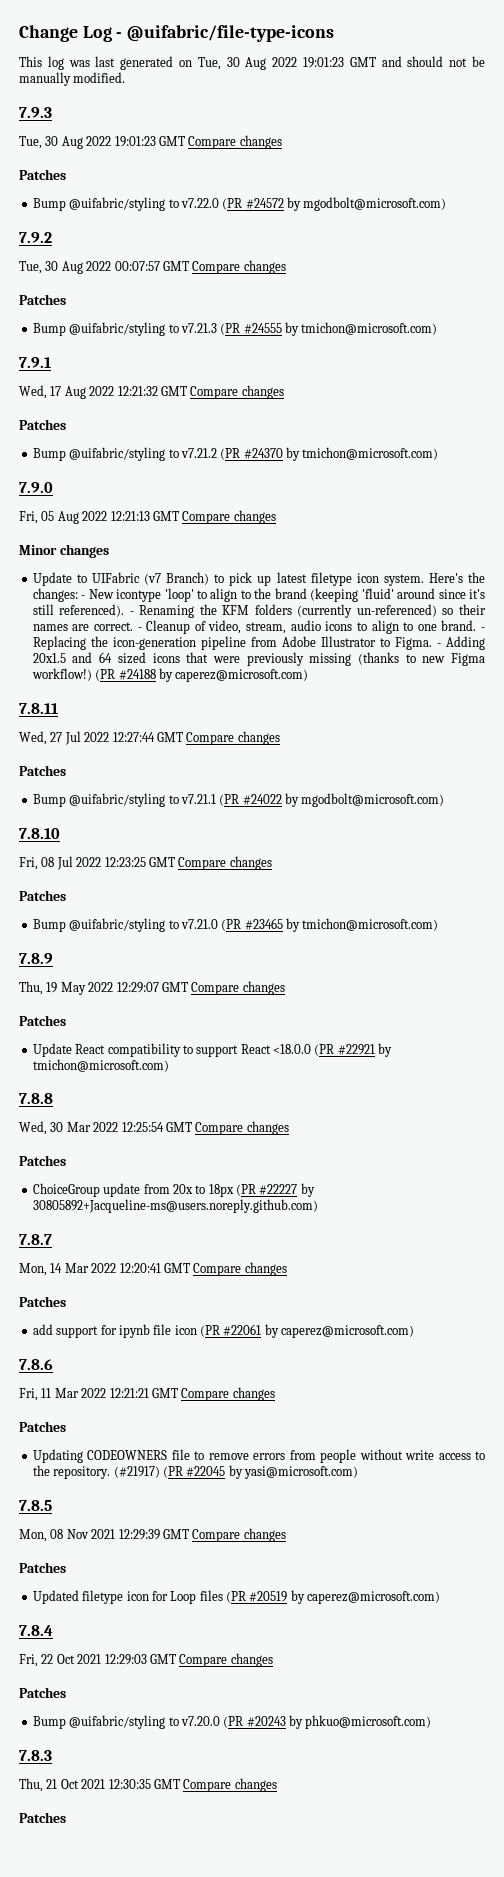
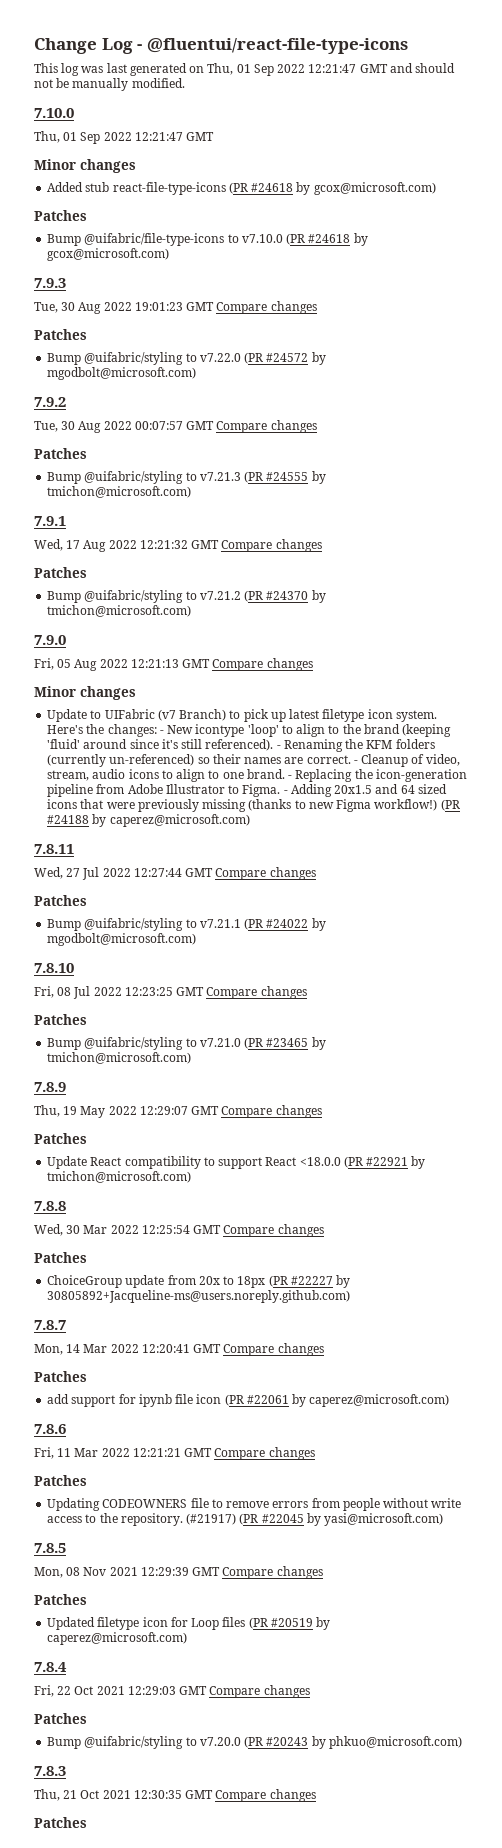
- Change Log - @uifabric/file-type-icons
+ Change Log - @fluentui/react-file-type-icons
- This log was last generated on Tue, 30 Aug 2022 19:01:23 GMT and should not be manually modified.
+ This log was last generated on Thu, 01 Sep 2022 12:21:47 GMT and should not be manually modified.
+ 7.10.0
+ Thu, 01 Sep 2022 12:21:47 GMT
+ Minor changes
+ Added stub react-file-type-icons (PR #24618 by gcox@microsoft.com)
+ Patches
+ Bump @uifabric/file-type-icons to v7.10.0 (PR #24618 by gcox@microsoft.com)

